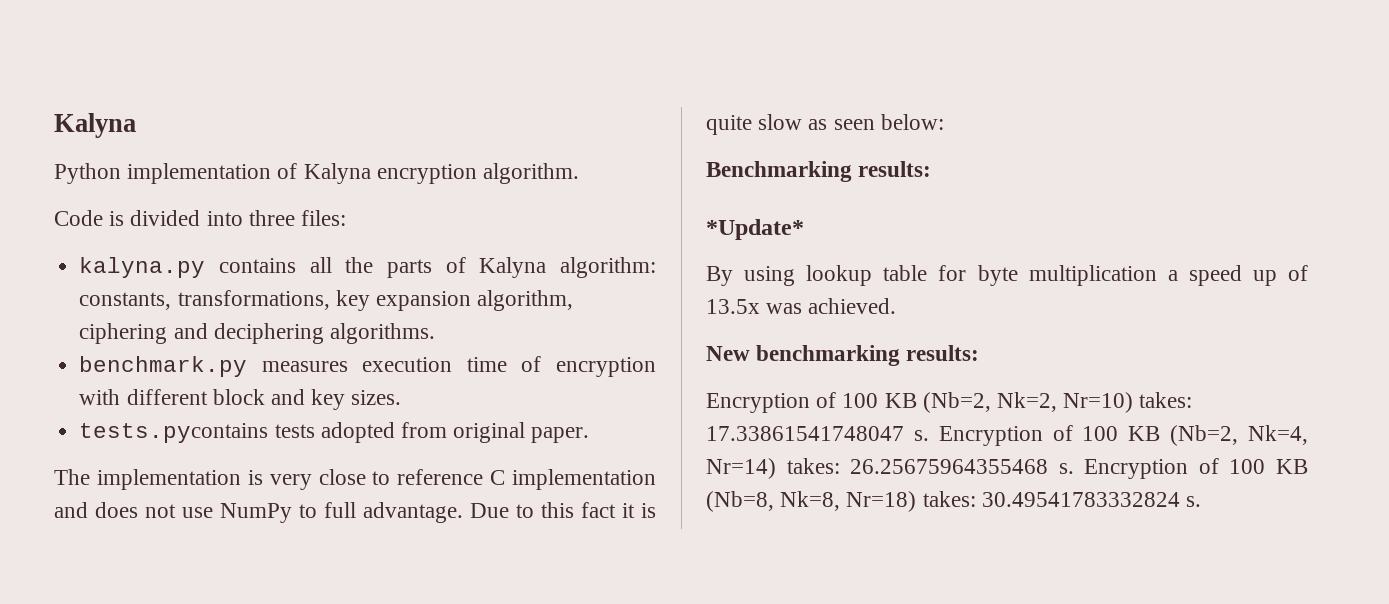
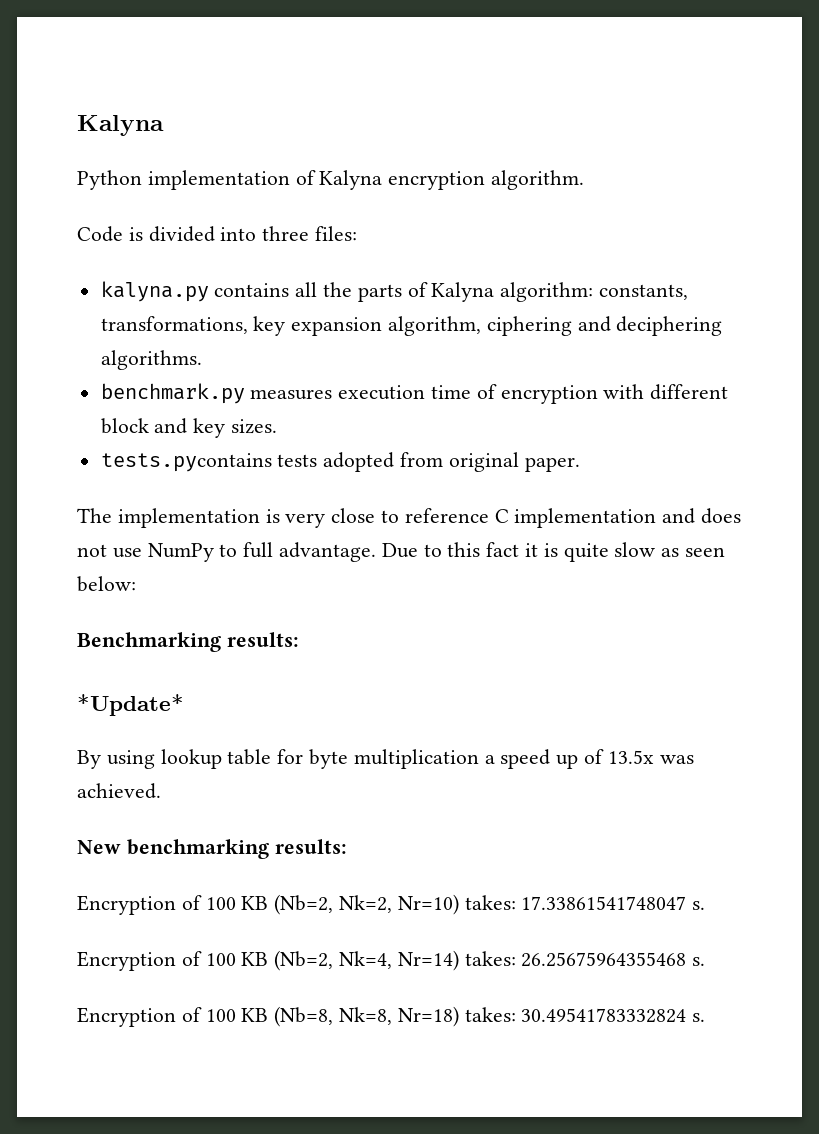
- Encryption of 100 KB (Nb=2, Nk=2, Nr=10) takes: 17.33861541748047 s. Encryption of 100 KB (Nb=2, Nk=4, Nr=14) takes: 26.25675964355468 s. Encryption of 100 KB (Nb=8, Nk=8, Nr=18) takes: 30.49541783332824 s.
+ Encryption of 100 KB (Nb=2, Nk=2, Nr=10) takes: 17.33861541748047 s.
+ Encryption of 100 KB (Nb=2, Nk=4, Nr=14) takes: 26.25675964355468 s.
+ Encryption of 100 KB (Nb=8, Nk=8, Nr=18) takes: 30.49541783332824 s.

